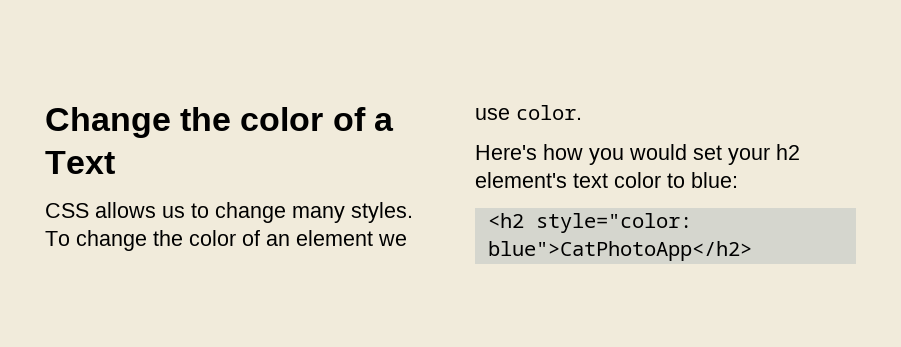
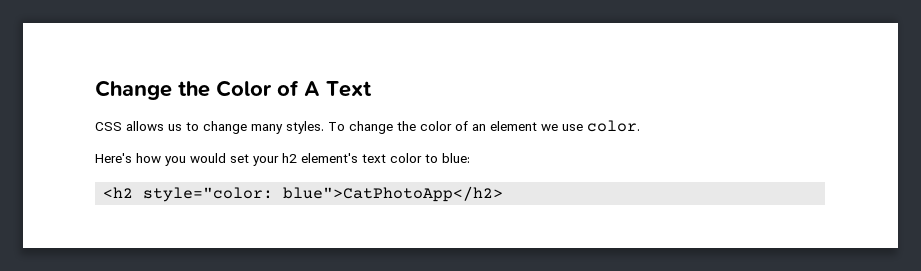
- Change the color of a Text
+ Change the Color of A Text

